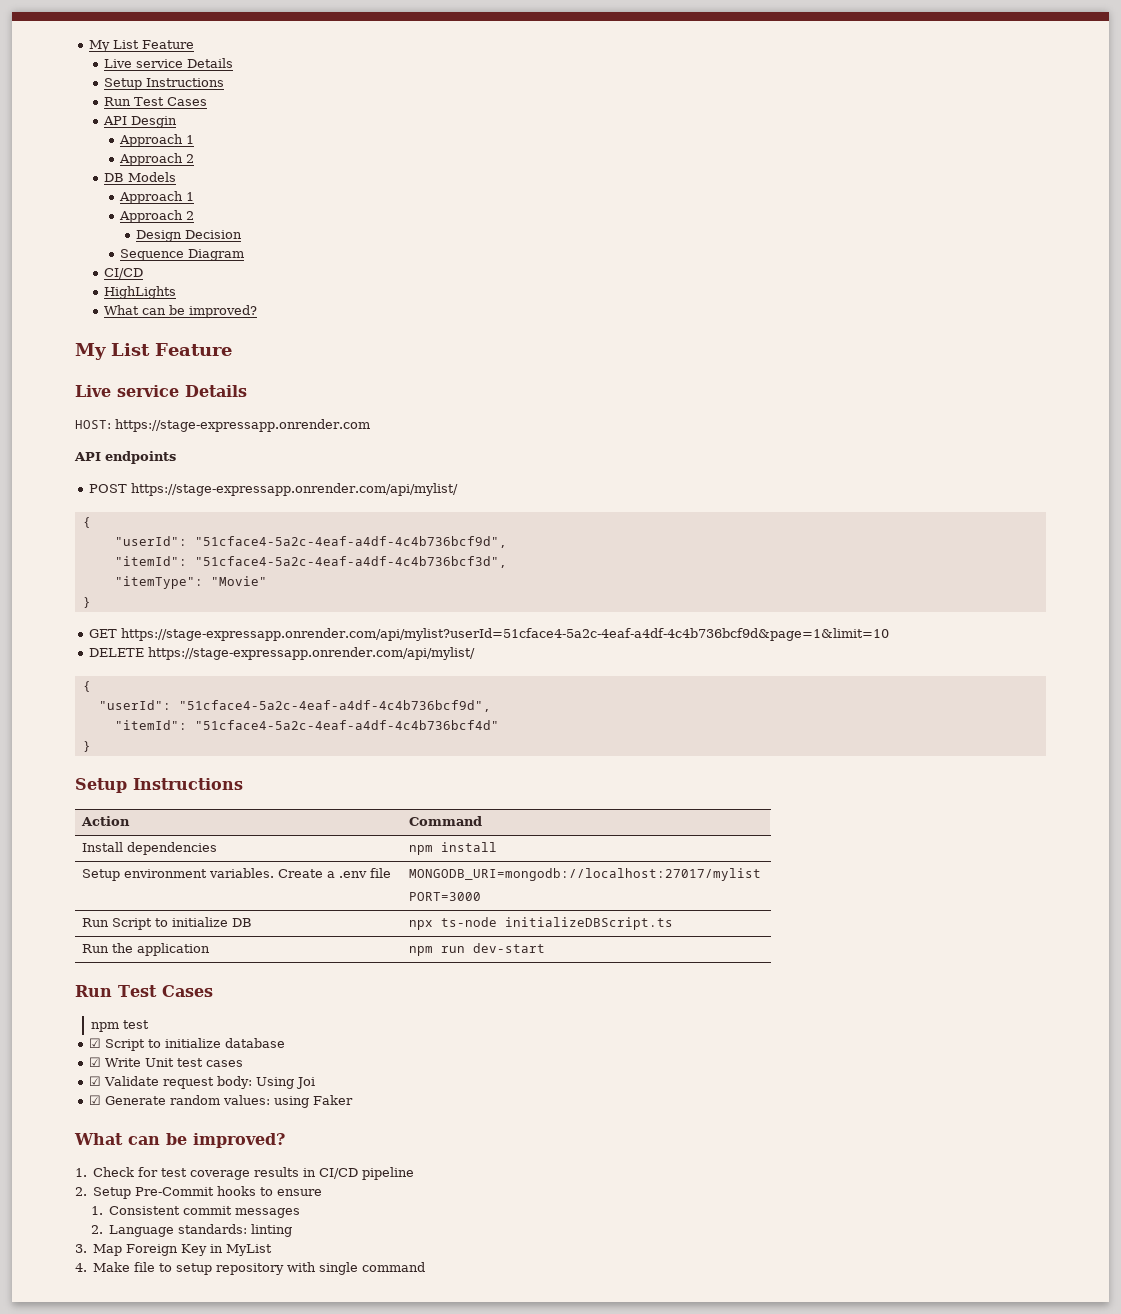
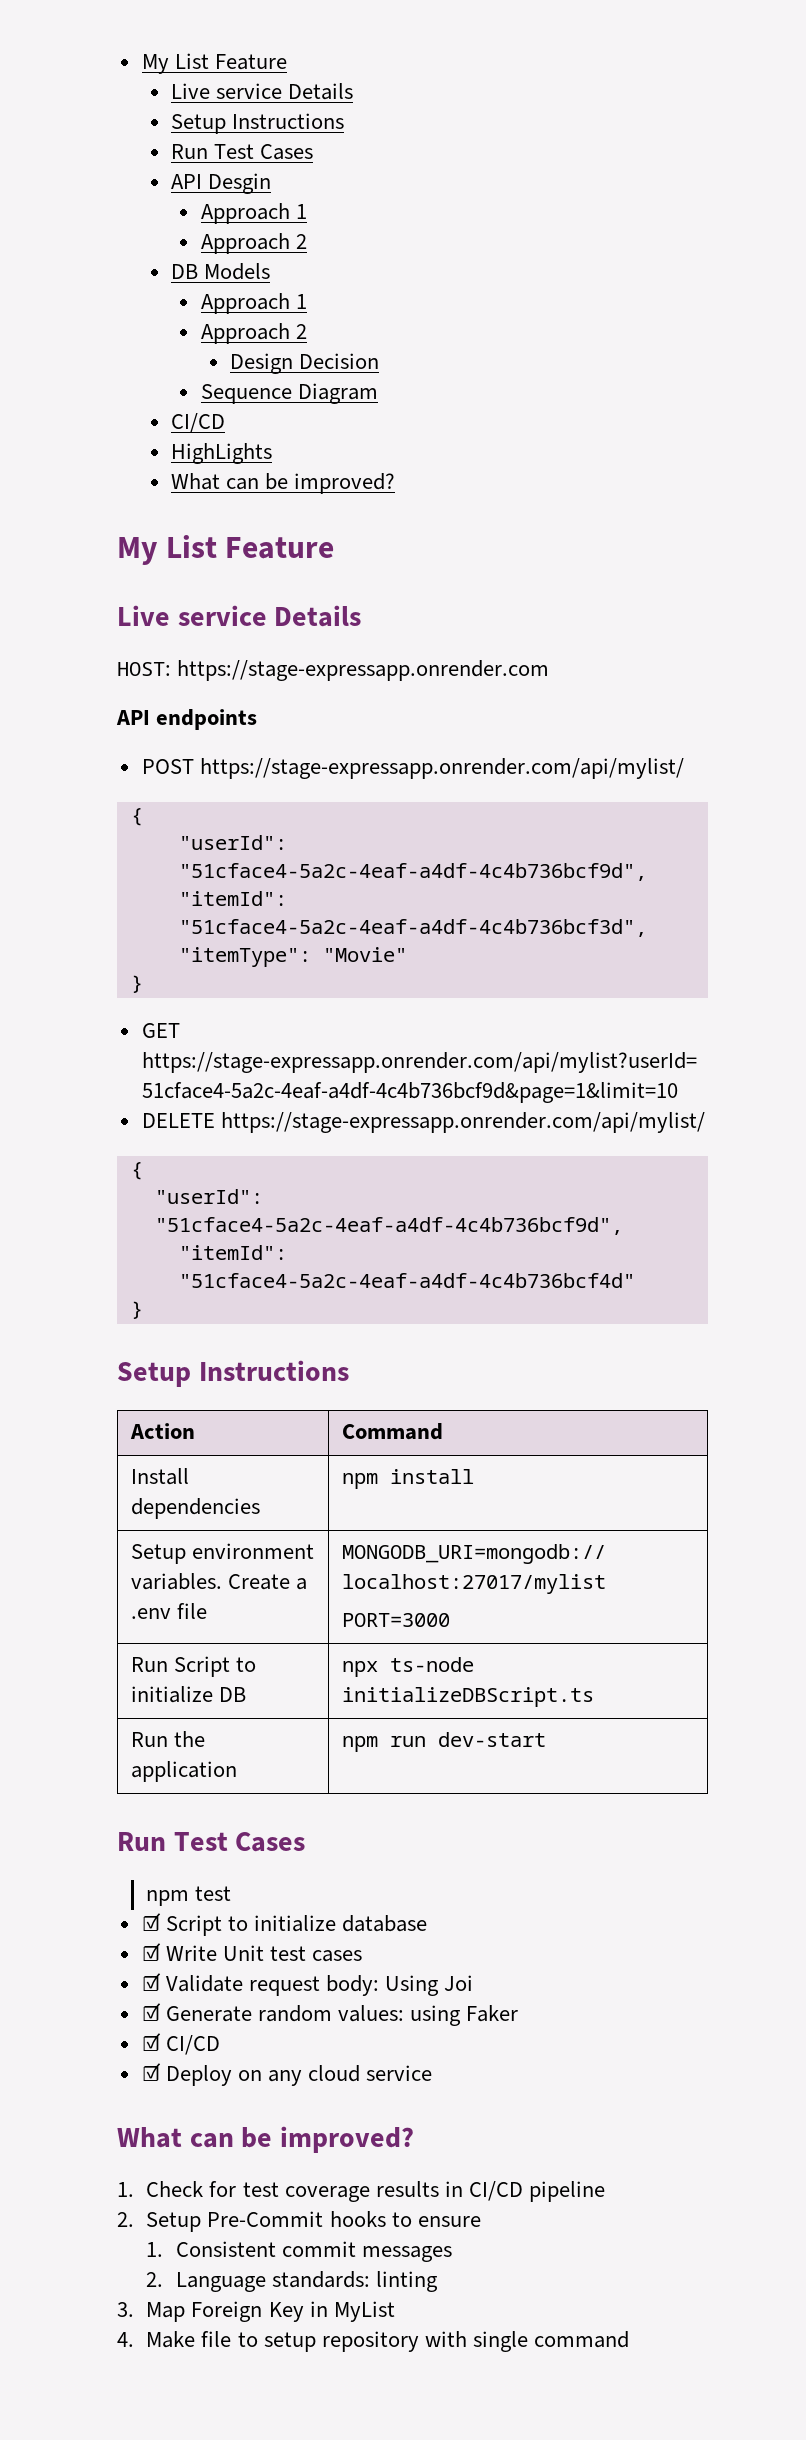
+ ☑ CI/CD
+ ☑ Deploy on any cloud service

